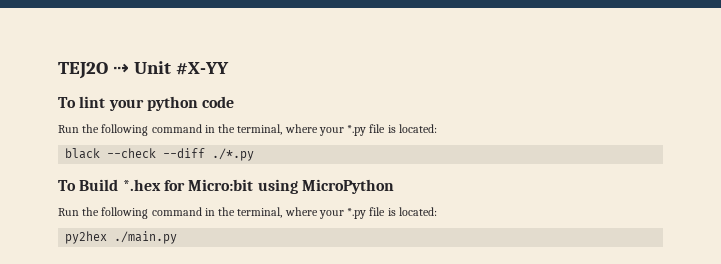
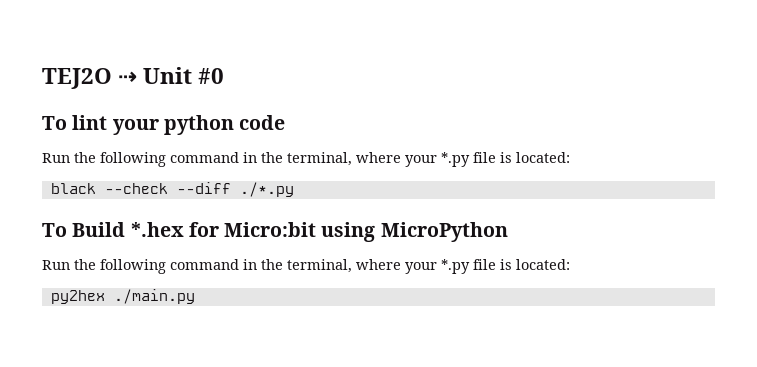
- TEJ2O ⇢ Unit #X-YY
+ TEJ2O ⇢ Unit #0

